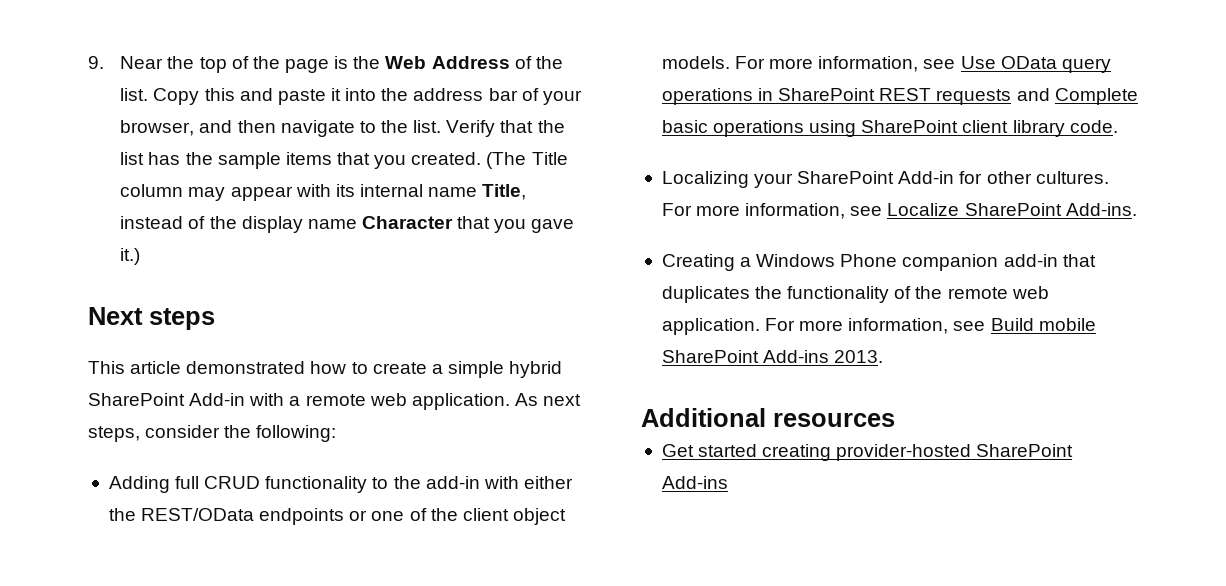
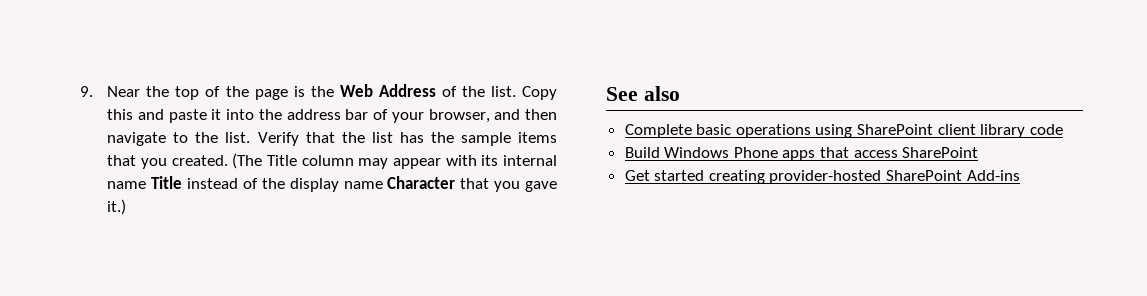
- (The Title column may appear with its internal name Title, instead of the display name Character that you gave it.)
+ (The Title column may appear with its internal name Title instead of the display name Character that you gave it.)
- Next steps
- This article demonstrated how to create a simple hybrid SharePoint Add-in with a remote web application. As next steps, consider the following:
- Adding full CRUD functionality to the add-in with either the REST/OData endpoints or one of the client object models. For more information, see Use OData query operations in SharePoint REST requests and Complete basic operations using SharePoint client library code.
- Localizing your SharePoint Add-in for other cultures. For more information, see Localize SharePoint Add-ins.
- Creating a Windows Phone companion add-in that duplicates the functionality of the remote web application. For more information, see Build mobile SharePoint Add-ins 2013.
- Additional resources
+ See also
+ Complete basic operations using SharePoint client library code
+ Build Windows Phone apps that access SharePoint

